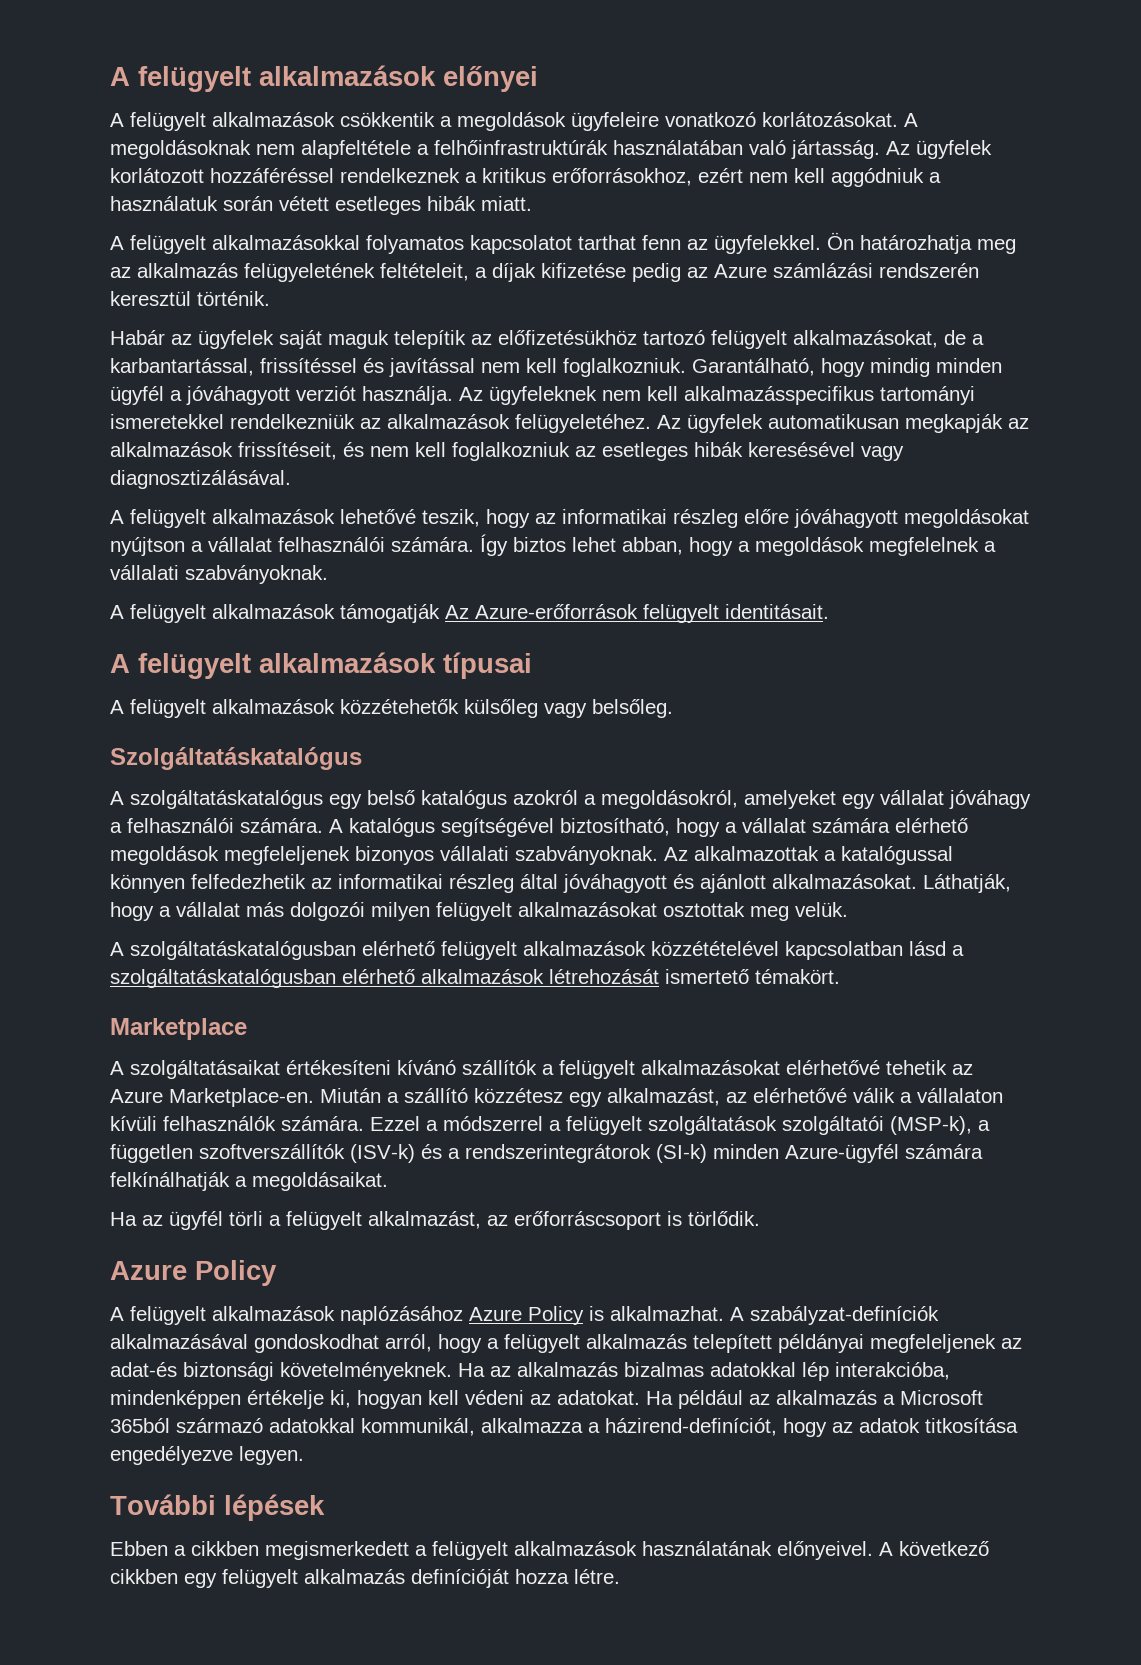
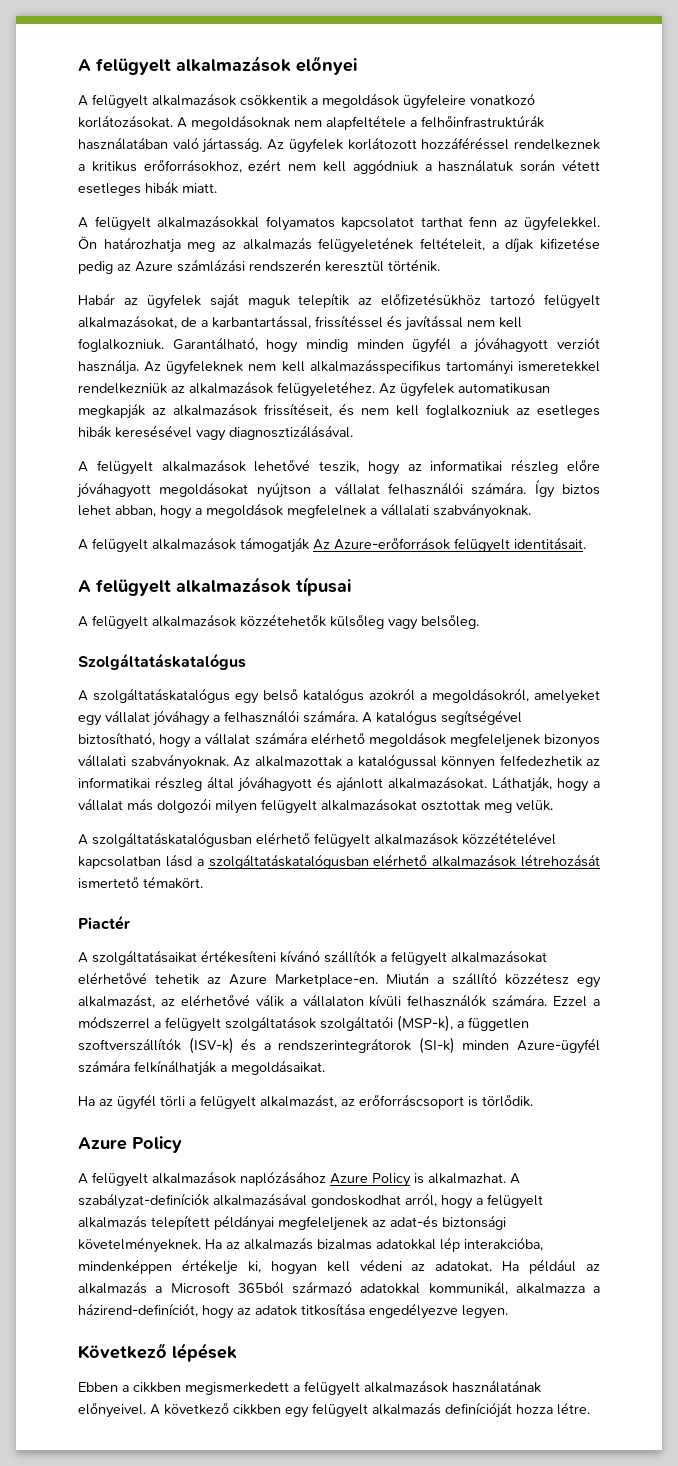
- Marketplace
+ Piactér
- További lépések
+ Következő lépések

